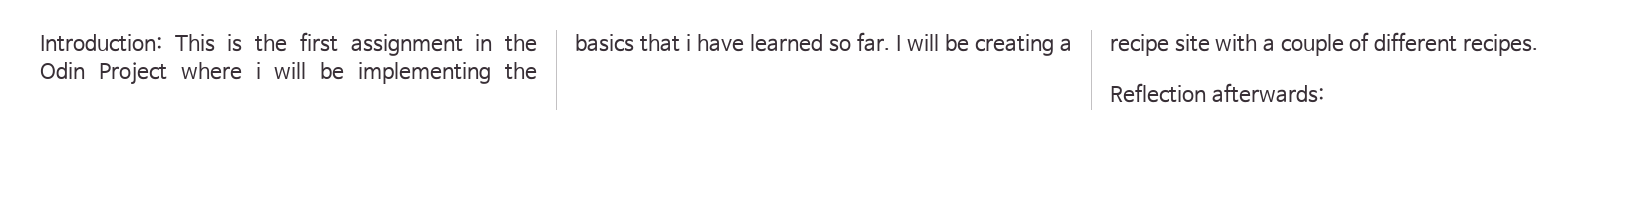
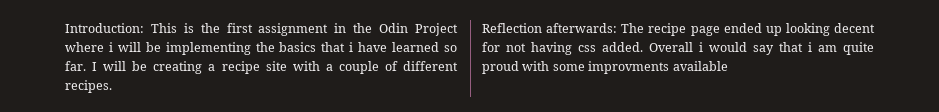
- Reflection afterwards:
+ Reflection afterwards: The recipe page ended up looking decent for not having css added. Overall i would say that i am quite proud with some improvments available

